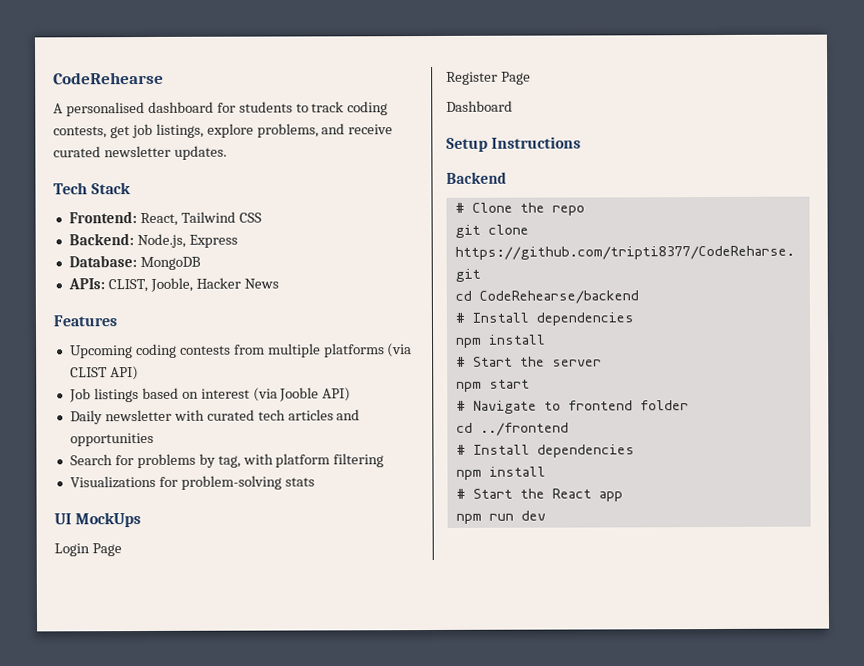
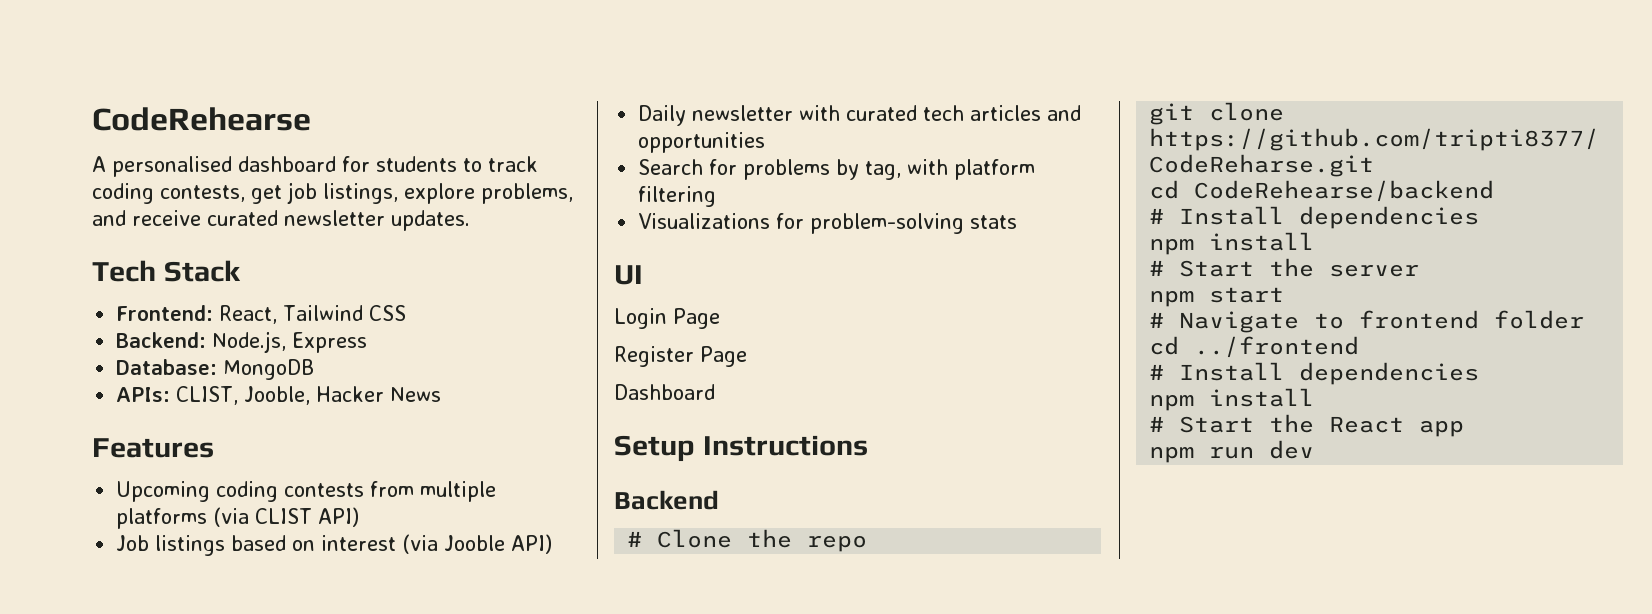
- UI MockUps
+ UI

